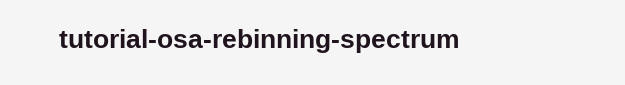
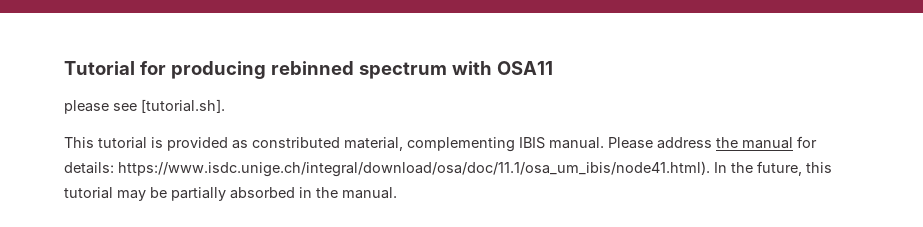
- tutorial-osa-rebinning-spectrum
+ Tutorial for producing rebinned spectrum with OSA11
+ please see [tutorial.sh].
+ This tutorial is provided as constributed material, complementing IBIS manual. Please address the manual for details: https://www.isdc.unige.ch/integral/download/osa/doc/11.1/osa_um_ibis/node41.html). In the future, this tutorial may be partially absorbed in the manual.

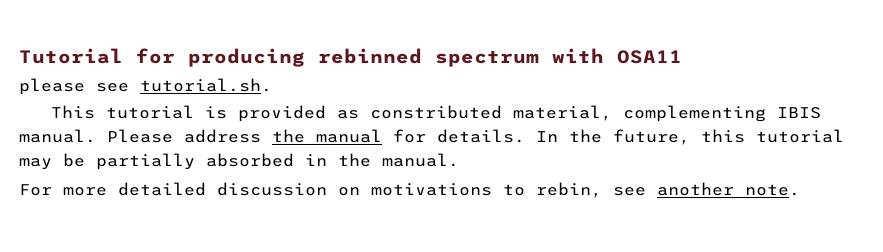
- please see [tutorial.sh].
+ please see tutorial.sh.
- Please address the manual for details: https://www.isdc.unige.ch/integral/download/osa/doc/11.1/osa_um_ibis/node41.html). In the future, this tutorial may be partially absorbed in the manual.
+ Please address the manual for details. In the future, this tutorial may be partially absorbed in the manual.
+ For more detailed discussion on motivations to rebin, see another note.

